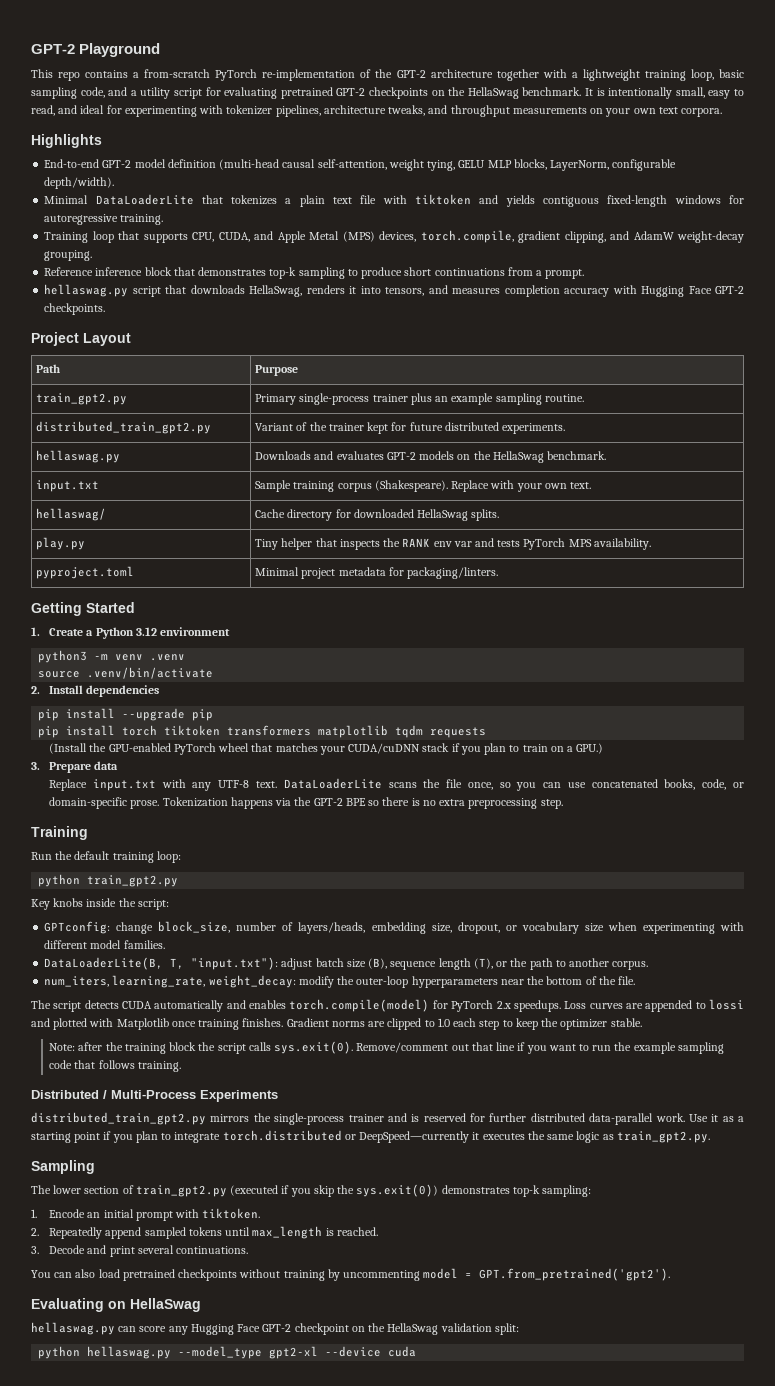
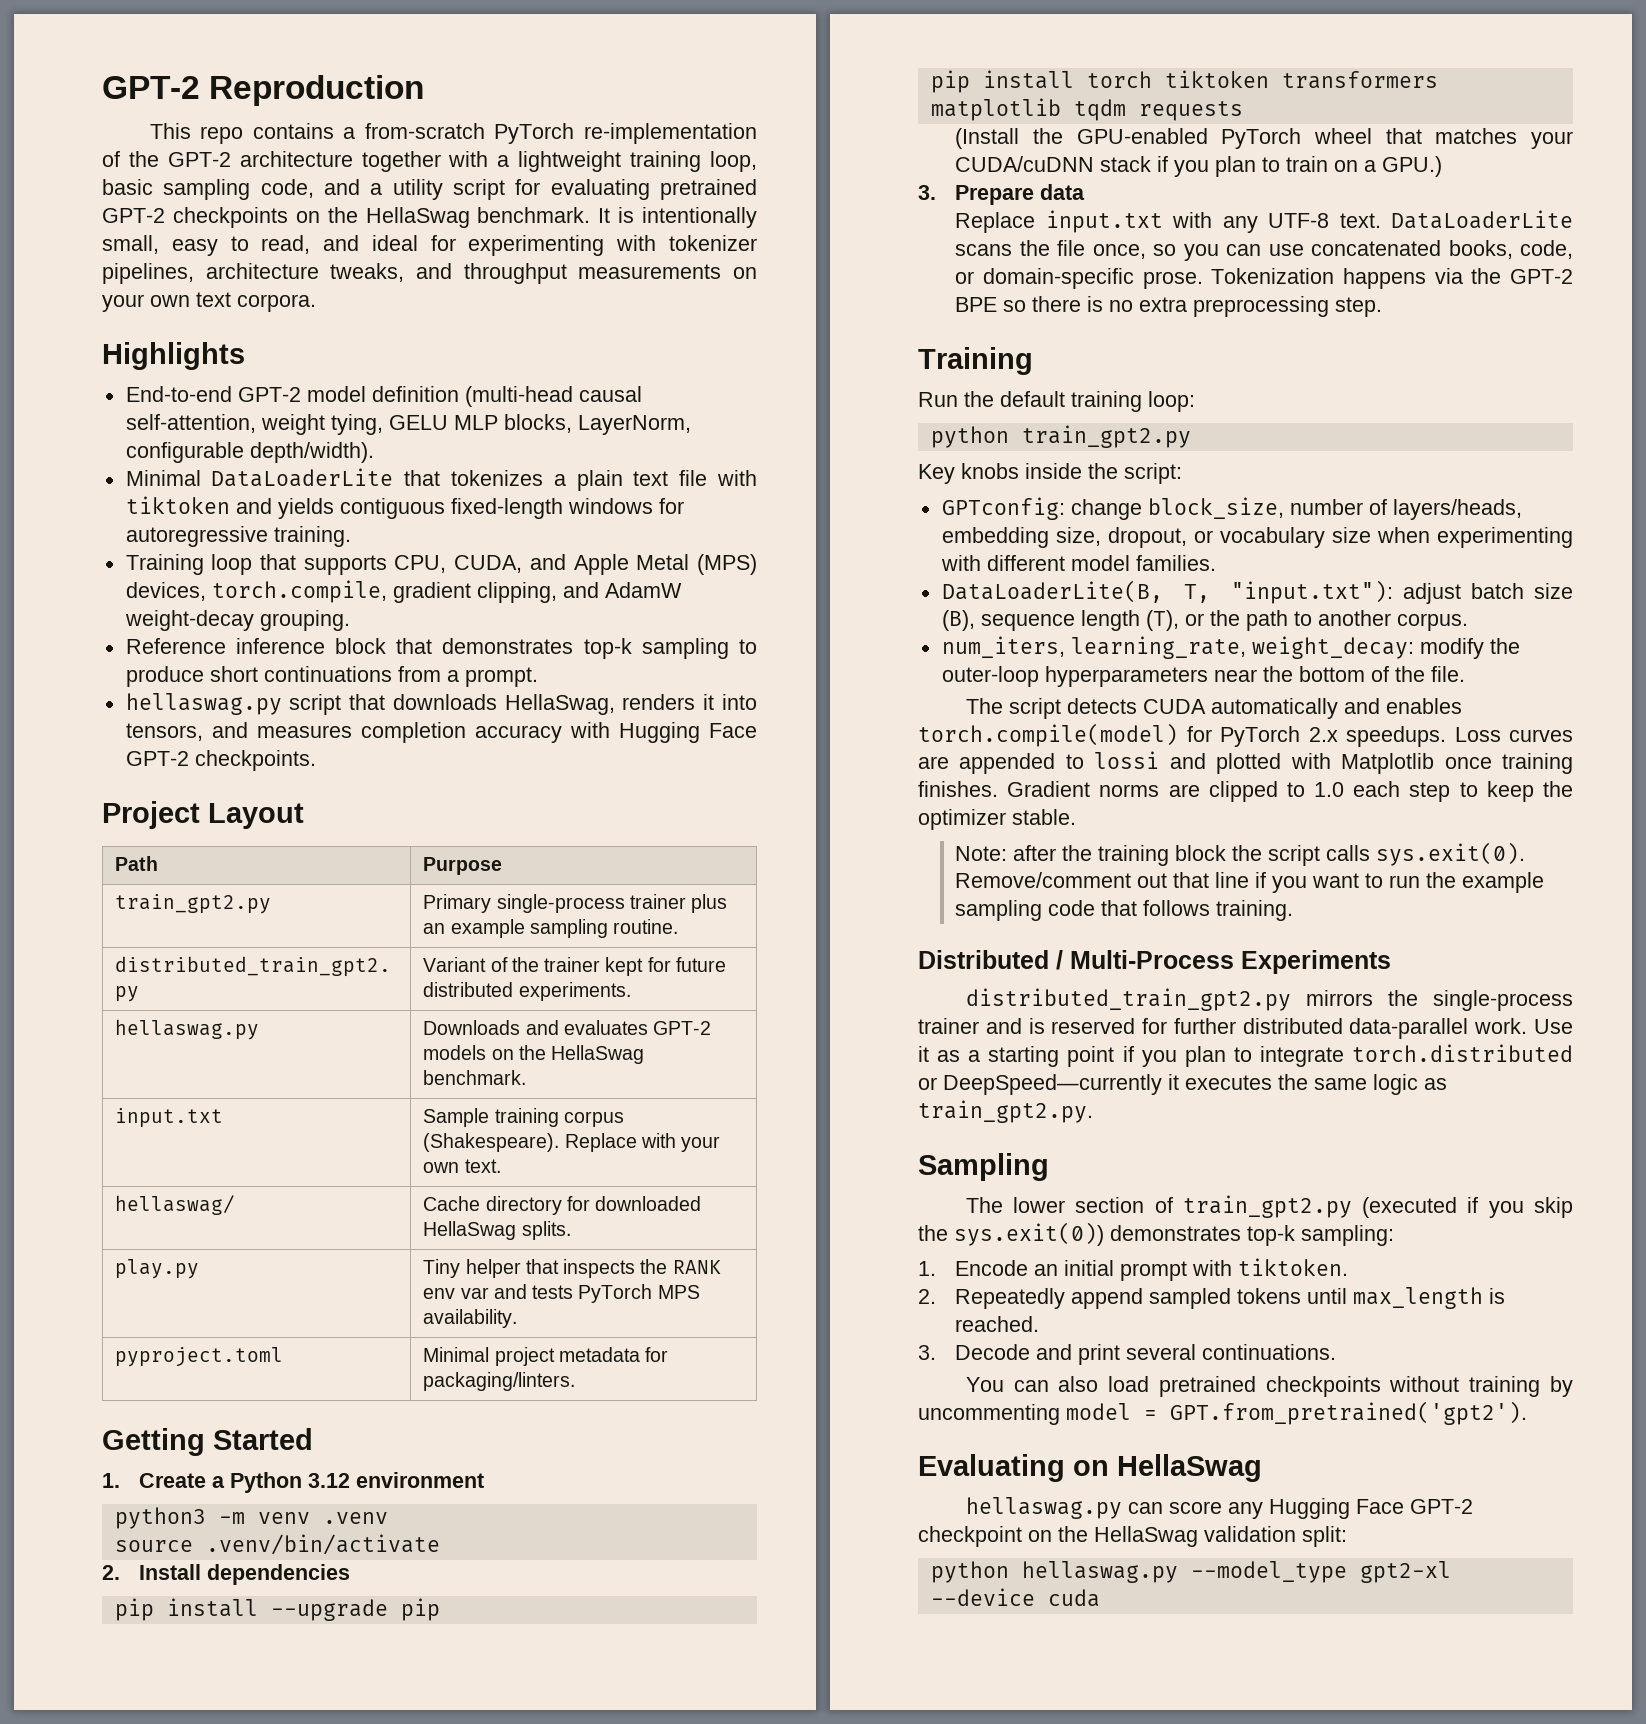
- GPT-2 Playground
+ GPT-2 Reproduction

